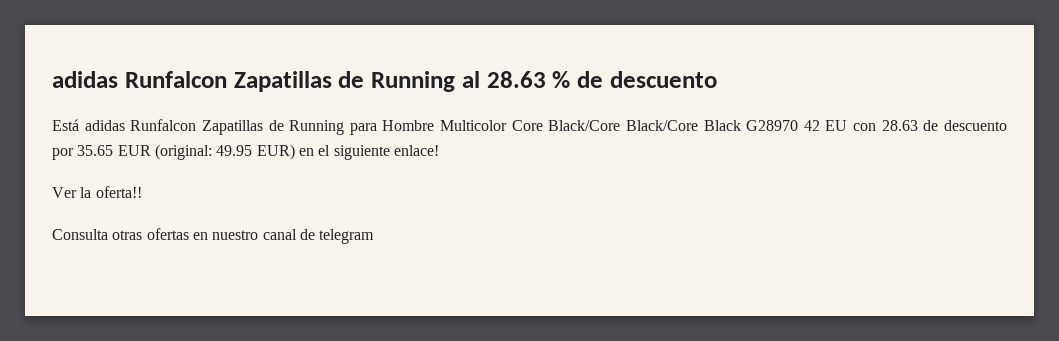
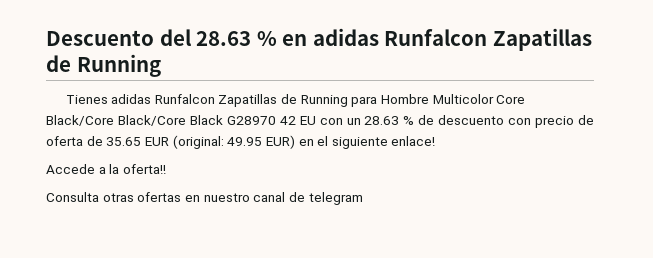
- adidas Runfalcon Zapatillas de Running al 28.63 % de descuento
- Está adidas Runfalcon Zapatillas de Running para Hombre Multicolor Core Black/Core Black/Core Black G28970 42 EU con 28.63 de descuento por 35.65 EUR (original: 49.95 EUR) en el siguiente enlace!
+ Descuento del 28.63 % en adidas Runfalcon Zapatillas de Running
+ Tienes adidas Runfalcon Zapatillas de Running para Hombre Multicolor Core Black/Core Black/Core Black G28970 42 EU con un 28.63 % de descuento con precio de oferta de 35.65 EUR (original: 49.95 EUR) en el siguiente enlace!
- Ver la oferta!!
+ Accede a la oferta!!

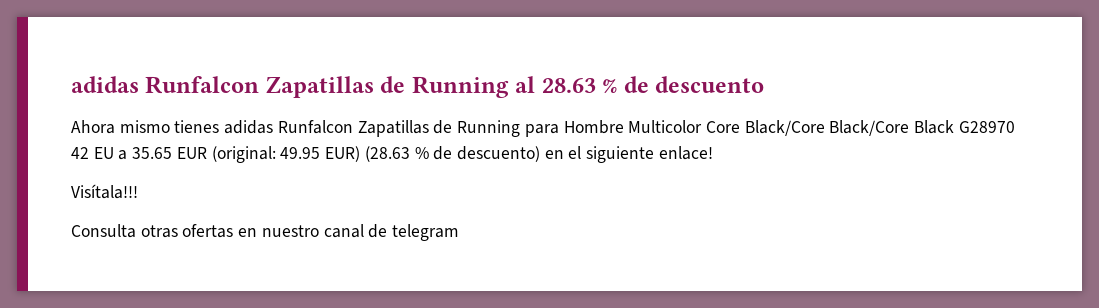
- Descuento del 28.63 % en adidas Runfalcon Zapatillas de Running
- Tienes adidas Runfalcon Zapatillas de Running para Hombre Multicolor Core Black/Core Black/Core Black G28970 42 EU con un 28.63 % de descuento con precio de oferta de 35.65 EUR (original: 49.95 EUR) en el siguiente enlace!
+ adidas Runfalcon Zapatillas de Running al 28.63 % de descuento
+ Ahora mismo tienes adidas Runfalcon Zapatillas de Running para Hombre Multicolor Core Black/Core Black/Core Black G28970 42 EU a 35.65 EUR (original: 49.95 EUR) (28.63 % de descuento) en el siguiente enlace!
- Accede a la oferta!!
+ Visítala!!!

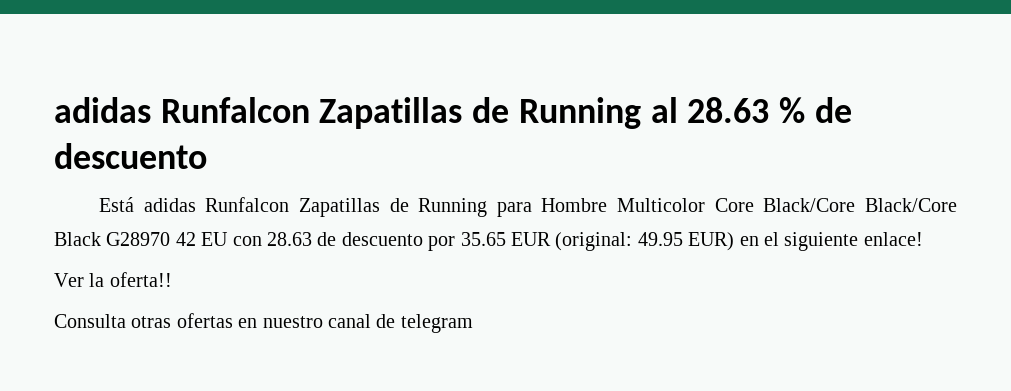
- Ahora mismo tienes adidas Runfalcon Zapatillas de Running para Hombre Multicolor Core Black/Core Black/Core Black G28970 42 EU a 35.65 EUR (original: 49.95 EUR) (28.63 % de descuento) en el siguiente enlace!
+ Está adidas Runfalcon Zapatillas de Running para Hombre Multicolor Core Black/Core Black/Core Black G28970 42 EU con 28.63 de descuento por 35.65 EUR (original: 49.95 EUR) en el siguiente enlace!
- Visítala!!!
+ Ver la oferta!!

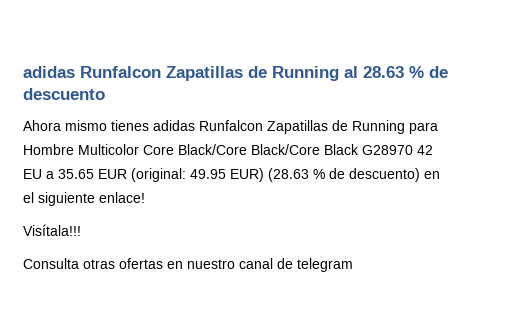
- Está adidas Runfalcon Zapatillas de Running para Hombre Multicolor Core Black/Core Black/Core Black G28970 42 EU con 28.63 de descuento por 35.65 EUR (original: 49.95 EUR) en el siguiente enlace!
+ Ahora mismo tienes adidas Runfalcon Zapatillas de Running para Hombre Multicolor Core Black/Core Black/Core Black G28970 42 EU a 35.65 EUR (original: 49.95 EUR) (28.63 % de descuento) en el siguiente enlace!
- Ver la oferta!!
+ Visítala!!!

